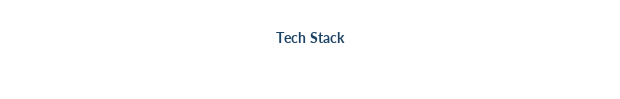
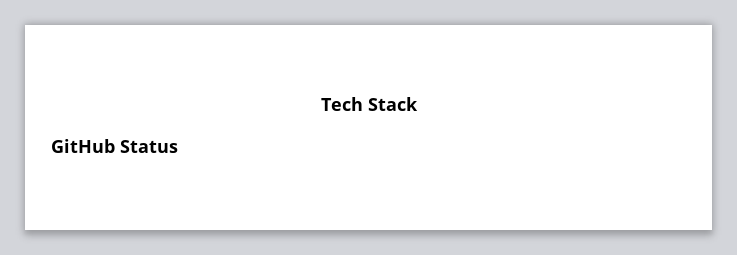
+ GitHub Status

